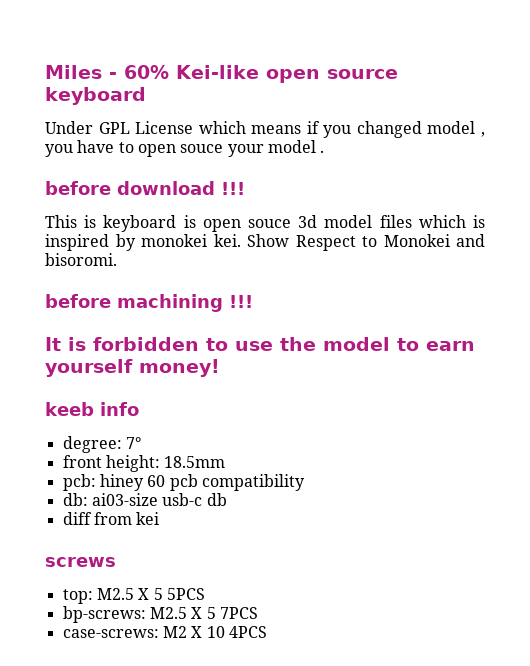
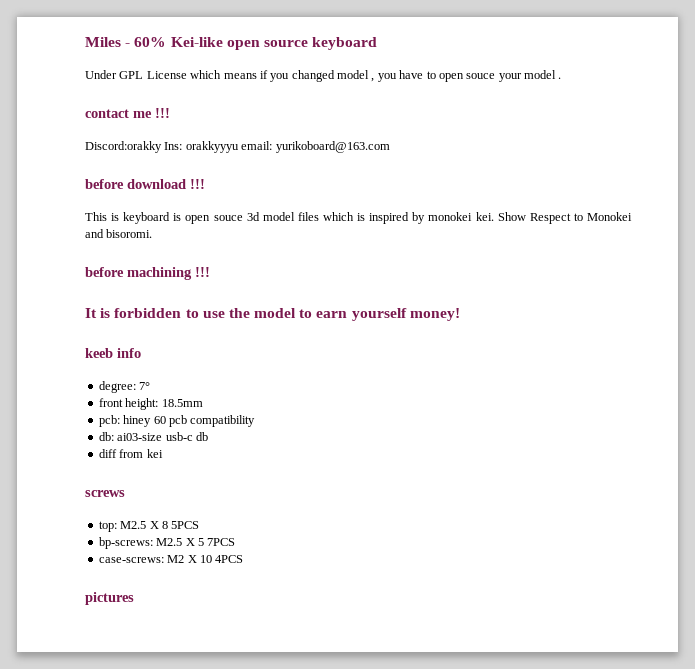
+ contact me !!!
+ Discord:orakky Ins: orakkyyyu email: yurikoboard@163.com
- top: M2.5 X 5 5PCS
+ top: M2.5 X 8 5PCS
+ pictures

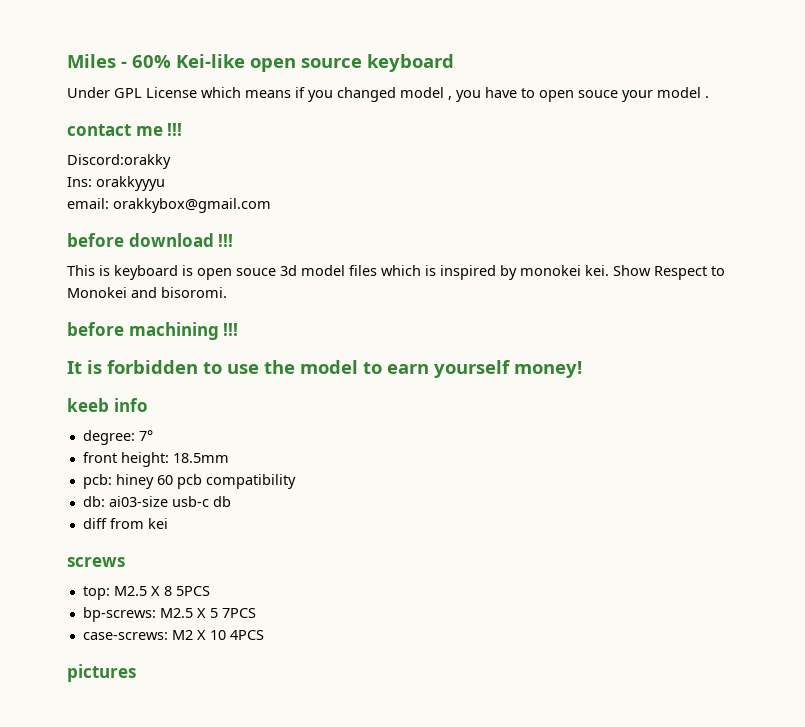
- Discord:orakky Ins: orakkyyyu email: yurikoboard@163.com
+ Discord:orakky
+ Ins: orakkyyyu
+ email: orakkybox@gmail.com

